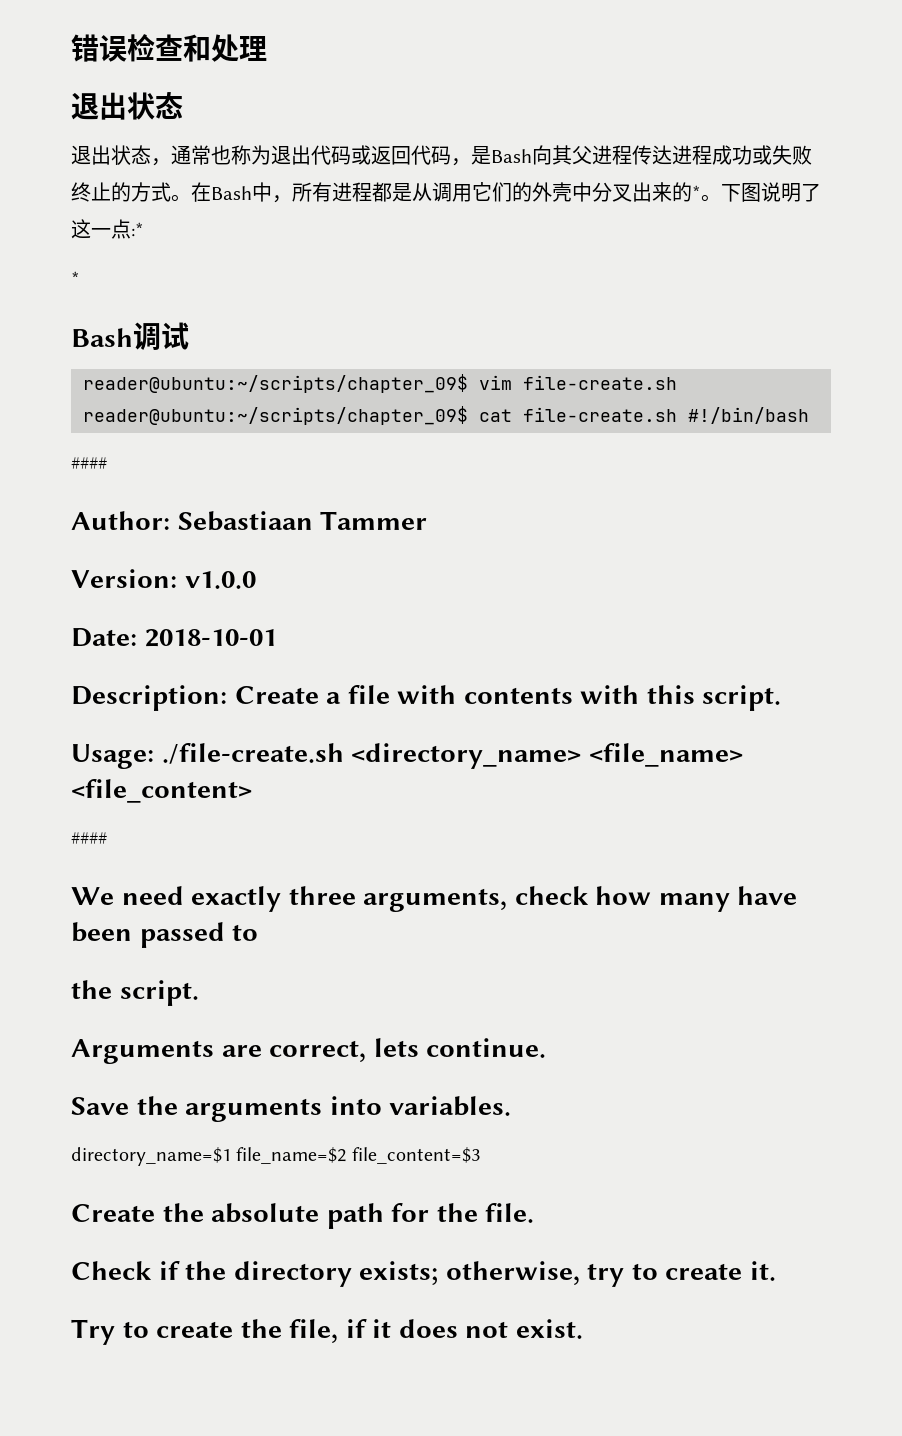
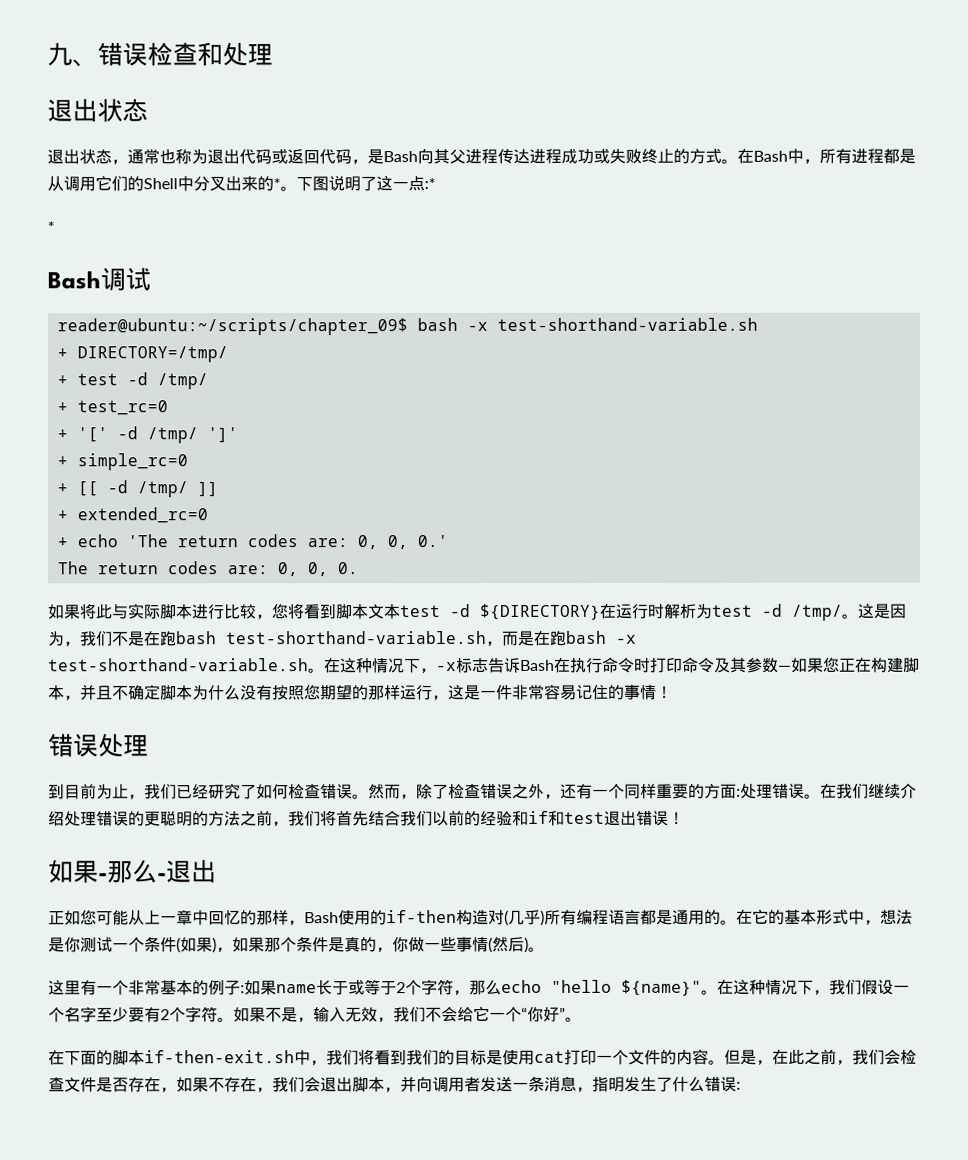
- 错误检查和处理
+ 九、错误检查和处理
- 在Bash中，所有进程都是从调用它们的外壳中分叉出来的*。
+ 在Bash中，所有进程都是从调用它们的Shell中分叉出来的*。
- reader@ubuntu:~/scripts/chapter_09$ vim file-create.sh reader@ubuntu:~/scripts/chapter_09$ cat file-create.sh #!/bin/bash
- ####
- Author: Sebastiaan Tammer
- Version: v1.0.0
- Date: 2018-10-01
- Description: Create a file with contents with this script.
- Usage: ./file-create.sh <directory_name> <file_name> <file_content>
- ####
- We need exactly three arguments, check how many have been passed to
- the script.
- Arguments are correct, lets continue.
- Save the arguments into variables.
- directory_name=$1 file_name=$2 file_content=$3
- Create the absolute path for the file.
- Check if the directory exists; otherwise, try to create it.
- Try to create the file, if it does not exist.
+ reader@ubuntu:~/scripts/chapter_09$ bash -x test-shorthand-variable.sh
+ + DIRECTORY=/tmp/
+ + test -d /tmp/
+ + test_rc=0
+ + '[' -d /tmp/ ']'
+ + simple_rc=0
+ + [[ -d /tmp/ ]]
+ + extended_rc=0
+ + echo 'The return codes are: 0, 0, 0.'
+ The return codes are: 0, 0, 0.
+ 如果将此与实际脚本进行比较，您将看到脚本文本test -d ${DIRECTORY}在运行时解析为test -d /tmp/。这是因为，我们不是在跑bash test-shorthand-variable.sh，而是在跑bash -x test-shorthand-variable.sh。在这种情况下，-x标志告诉Bash在执行命令时打印命令及其参数—如果您正在构建脚本，并且不确定脚本为什么没有按照您期望的那样运行，这是一件非常容易记住的事情！
+ 错误处理
+ 到目前为止，我们已经研究了如何检查错误。然而，除了检查错误之外，还有一个同样重要的方面:处理错误。在我们继续介绍处理错误的更聪明的方法之前，我们将首先结合我们以前的经验和if和test退出错误！
+ 如果-那么-退出
+ 正如您可能从上一章中回忆的那样，Bash使用的if-then构造对(几乎)所有编程语言都是通用的。在它的基本形式中，想法是你测试一个条件(如果)，如果那个条件是真的，你做一些事情(然后)。
+ 这里有一个非常基本的例子:如果name长于或等于2个字符，那么echo "hello ${name}"。在这种情况下，我们假设一个名字至少要有2个字符。如果不是，输入无效，我们不会给它一个“你好”。
+ 在下面的脚本if-then-exit.sh中，我们将看到我们的目标是使用cat打印一个文件的内容。但是，在此之前，我们会检查文件是否存在，如果不存在，我们会退出脚本，并向调用者发送一条消息，指明发生了什么错误:

